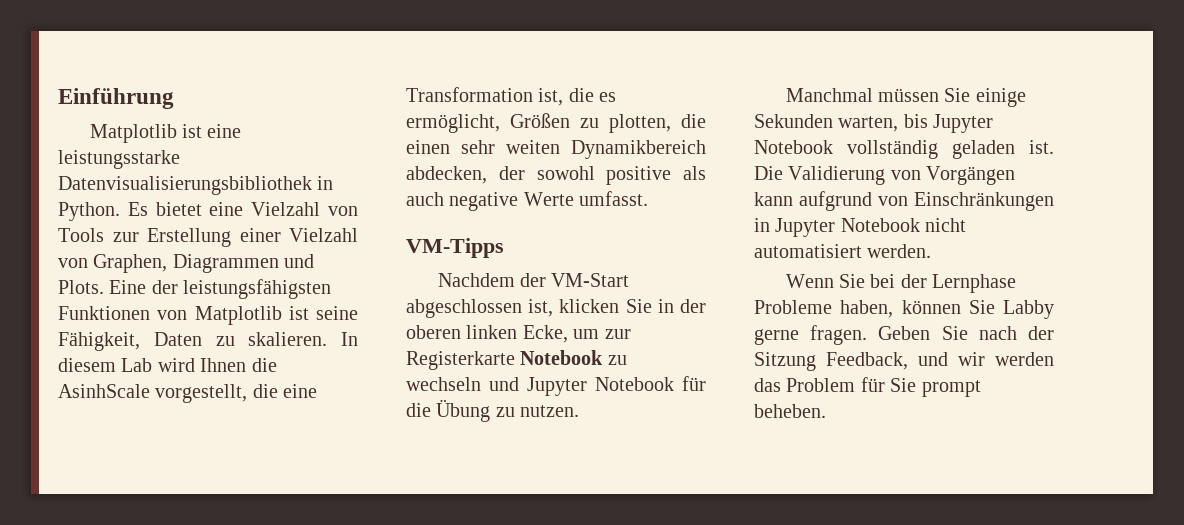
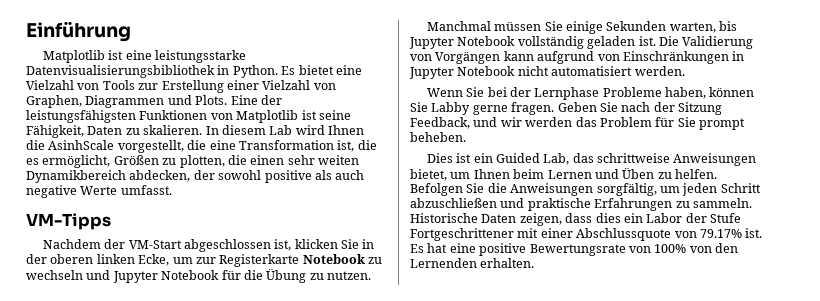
+ Dies ist ein Guided Lab, das schrittweise Anweisungen bietet, um Ihnen beim Lernen und Üben zu helfen. Befolgen Sie die Anweisungen sorgfältig, um jeden Schritt abzuschließen und praktische Erfahrungen zu sammeln. Historische Daten zeigen, dass dies ein Labor der Stufe Fortgeschrittener mit einer Abschlussquote von 79.17% ist. Es hat eine positive Bewertungsrate von 100% von den Lernenden erhalten.

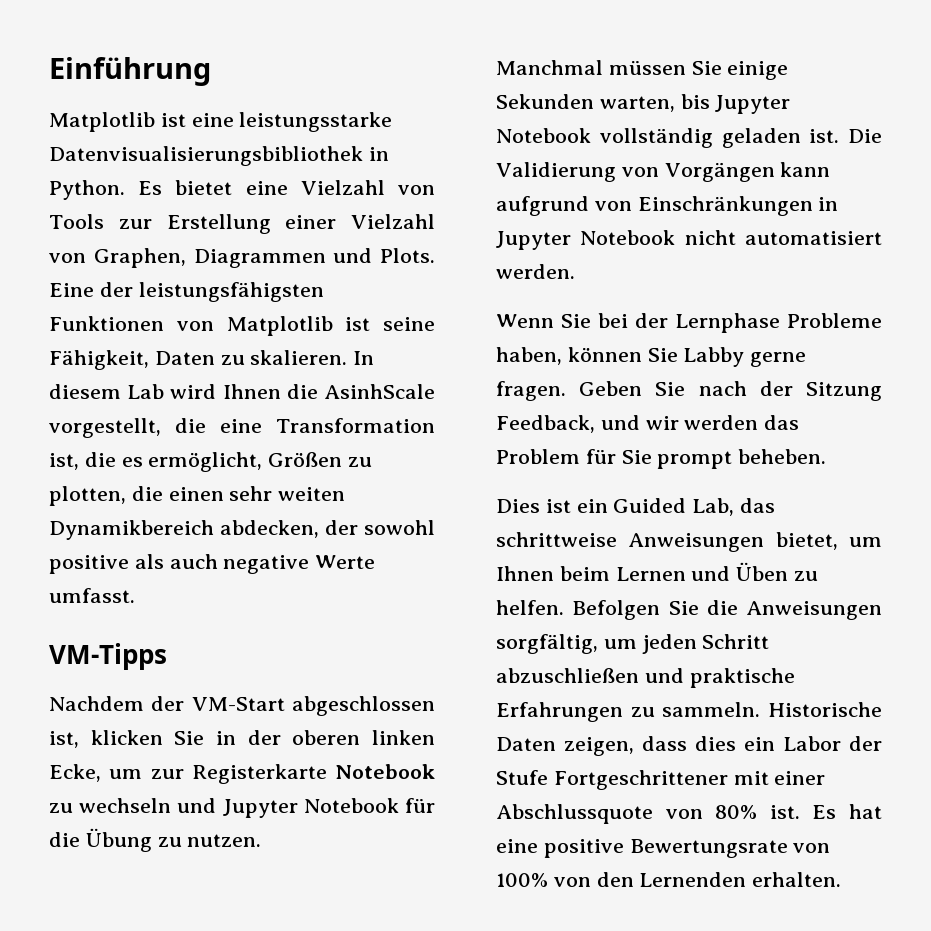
- Historische Daten zeigen, dass dies ein Labor der Stufe Fortgeschrittener mit einer Abschlussquote von 79.17% ist.
+ Historische Daten zeigen, dass dies ein Labor der Stufe Fortgeschrittener mit einer Abschlussquote von 80% ist.

